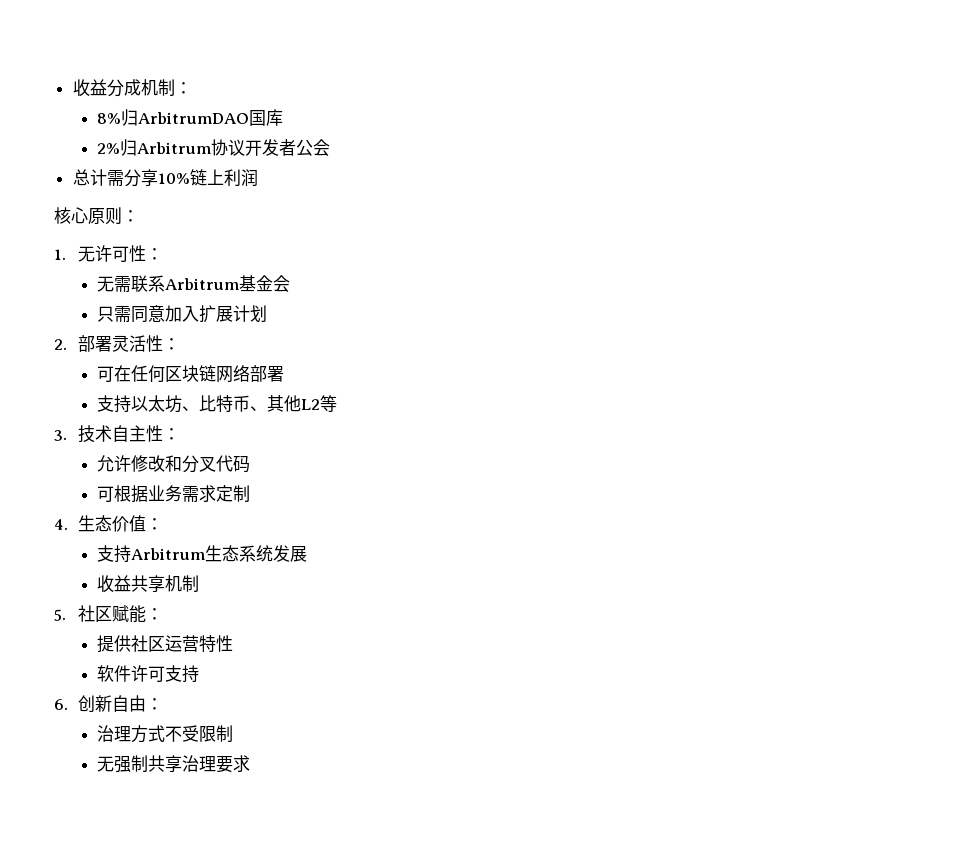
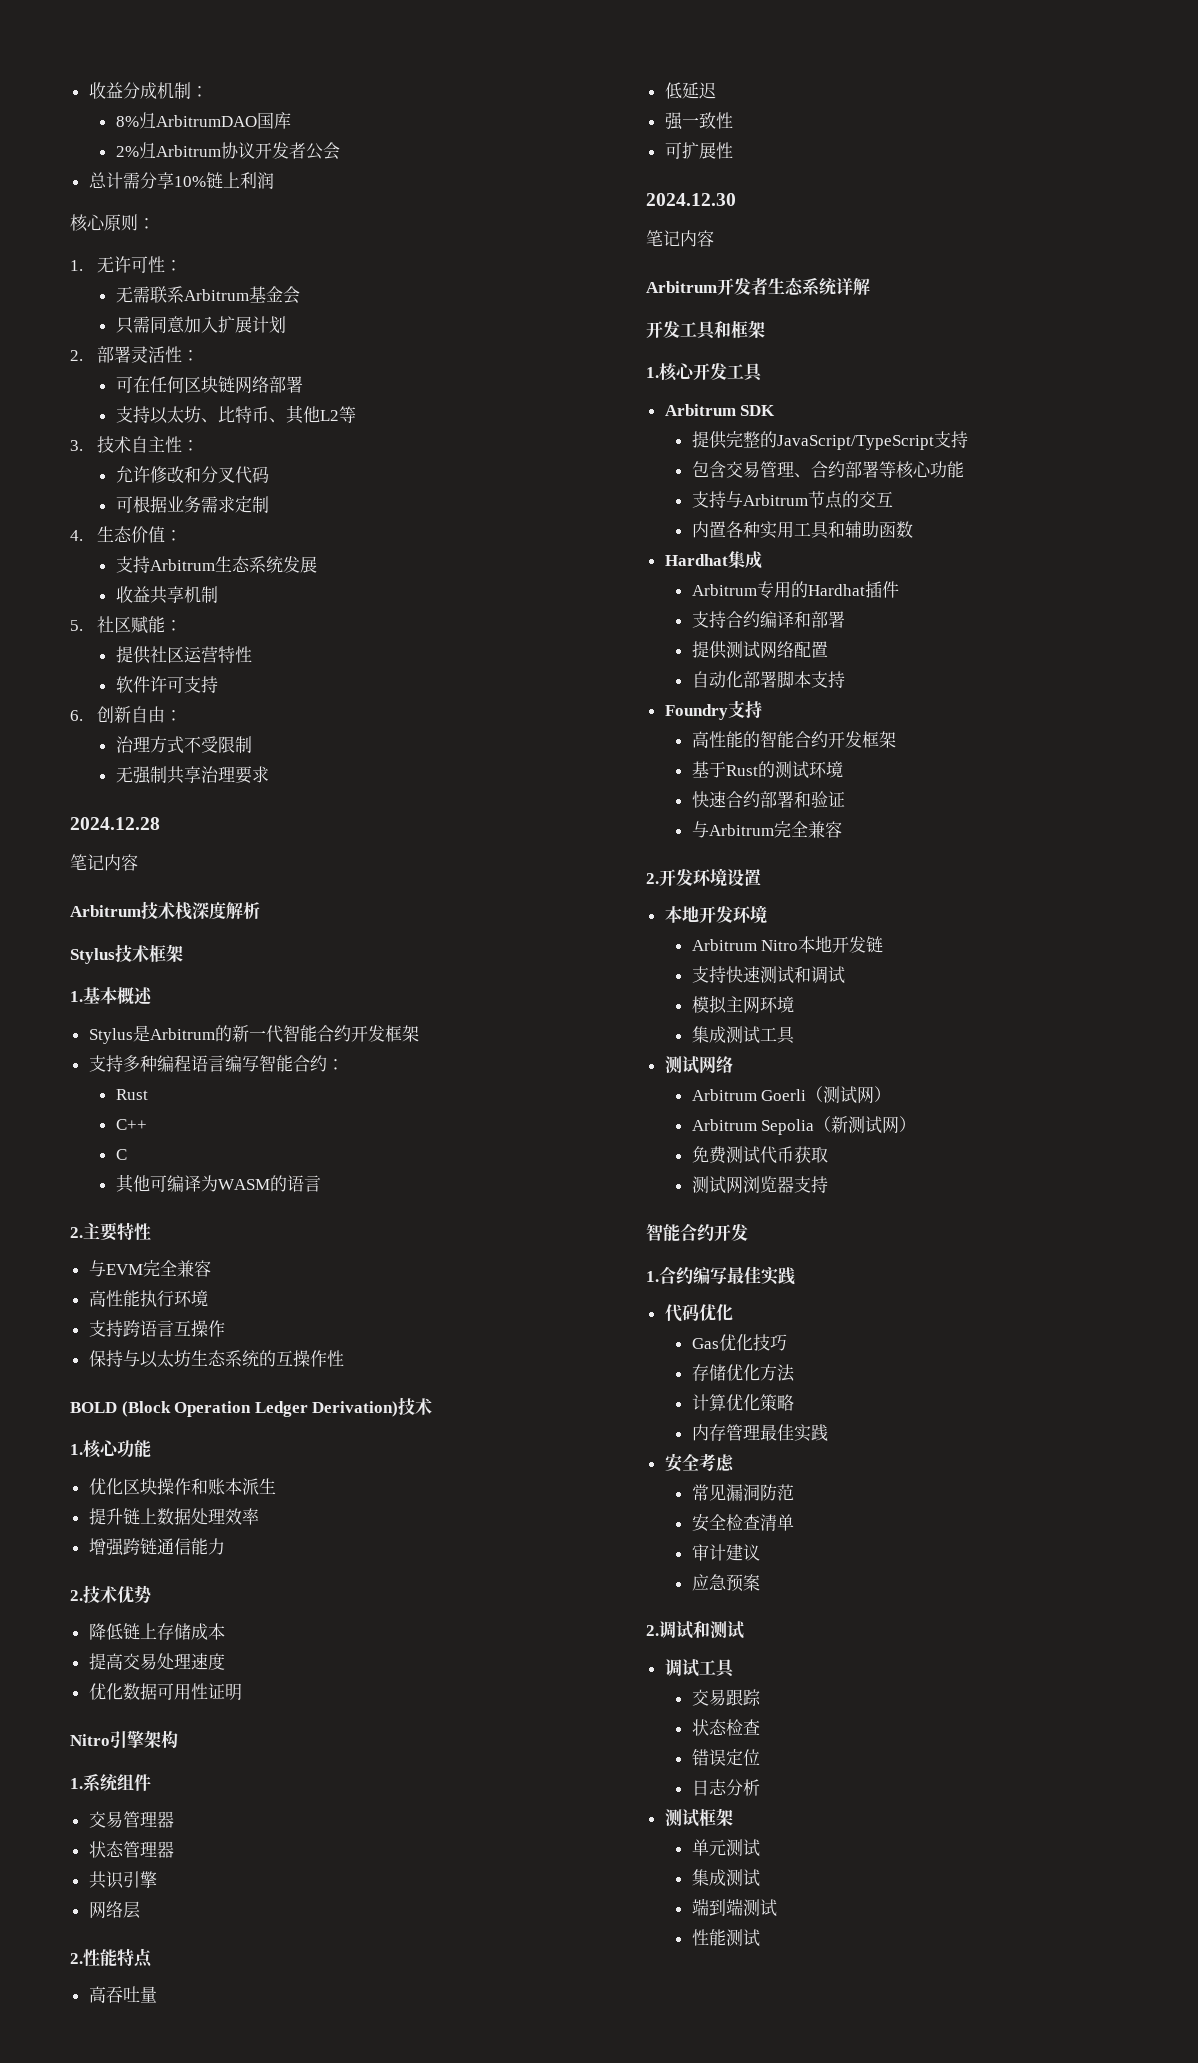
+ 2024.12.28
+ 笔记内容
+ Arbitrum技术栈深度解析
+ Stylus技术框架
+ 1.基本概述
+ Stylus是Arbitrum的新一代智能合约开发框架
+ 支持多种编程语言编写智能合约：
+ Rust
+ C++
+ C
+ 其他可编译为WASM的语言
+ 2.主要特性
+ 与EVM完全兼容
+ 高性能执行环境
+ 支持跨语言互操作
+ 保持与以太坊生态系统的互操作性
+ BOLD (Block Operation Ledger Derivation)技术
+ 1.核心功能
+ 优化区块操作和账本派生
+ 提升链上数据处理效率
+ 增强跨链通信能力
+ 2.技术优势
+ 降低链上存储成本
+ 提高交易处理速度
+ 优化数据可用性证明
+ Nitro引擎架构
+ 1.系统组件
+ 交易管理器
+ 状态管理器
+ 共识引擎
+ 网络层
+ 2.性能特点
+ 高吞吐量
+ 低延迟
+ 强一致性
+ 可扩展性
+ 2024.12.30
+ 笔记内容
+ Arbitrum开发者生态系统详解
+ 开发工具和框架
+ 1.核心开发工具
+ Arbitrum SDK
+ 提供完整的JavaScript/TypeScript支持
+ 包含交易管理、合约部署等核心功能
+ 支持与Arbitrum节点的交互
+ 内置各种实用工具和辅助函数
+ Hardhat集成
+ Arbitrum专用的Hardhat插件
+ 支持合约编译和部署
+ 提供测试网络配置
+ 自动化部署脚本支持
+ Foundry支持
+ 高性能的智能合约开发框架
+ 基于Rust的测试环境
+ 快速合约部署和验证
+ 与Arbitrum完全兼容
+ 2.开发环境设置
+ 本地开发环境
+ Arbitrum Nitro本地开发链
+ 支持快速测试和调试
+ 模拟主网环境
+ 集成测试工具
+ 测试网络
+ Arbitrum Goerli（测试网）
+ Arbitrum Sepolia（新测试网）
+ 免费测试代币获取
+ 测试网浏览器支持
+ 智能合约开发
+ 1.合约编写最佳实践
+ 代码优化
+ Gas优化技巧
+ 存储优化方法
+ 计算优化策略
+ 内存管理最佳实践
+ 安全考虑
+ 常见漏洞防范
+ 安全检查清单
+ 审计建议
+ 应急预案
+ 2.调试和测试
+ 调试工具
+ 交易跟踪
+ 状态检查
+ 错误定位
+ 日志分析
+ 测试框架
+ 单元测试
+ 集成测试
+ 端到端测试
+ 性能测试

